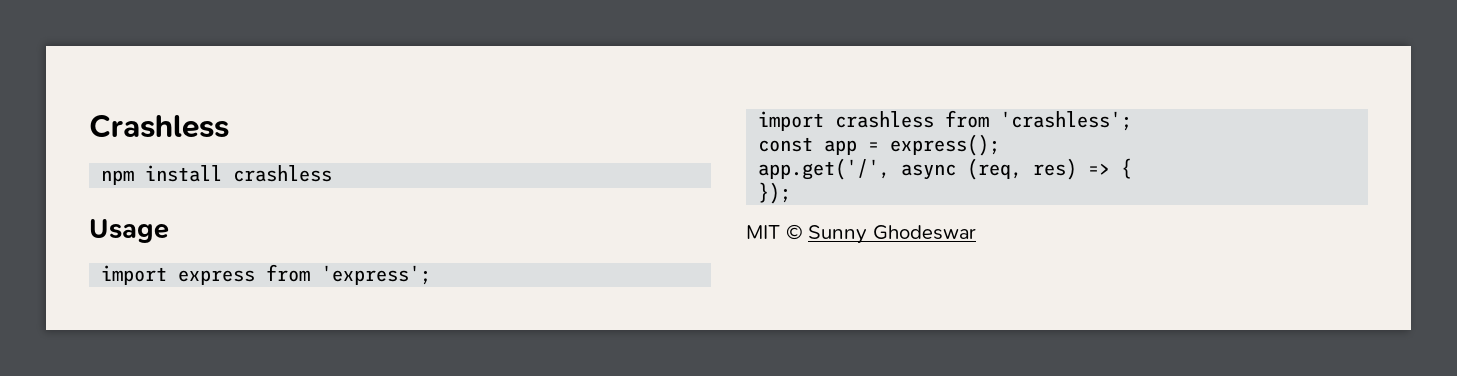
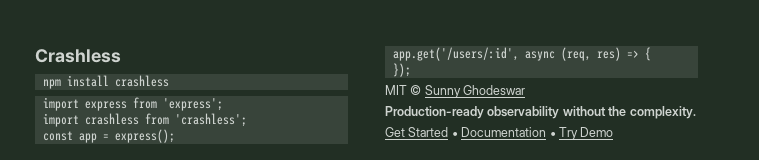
- Usage
- app.get('/', async (req, res) => {
+ app.get('/users/:id', async (req, res) => {
+ Production-ready observability without the complexity.
+ Get Started • Documentation • Try Demo

